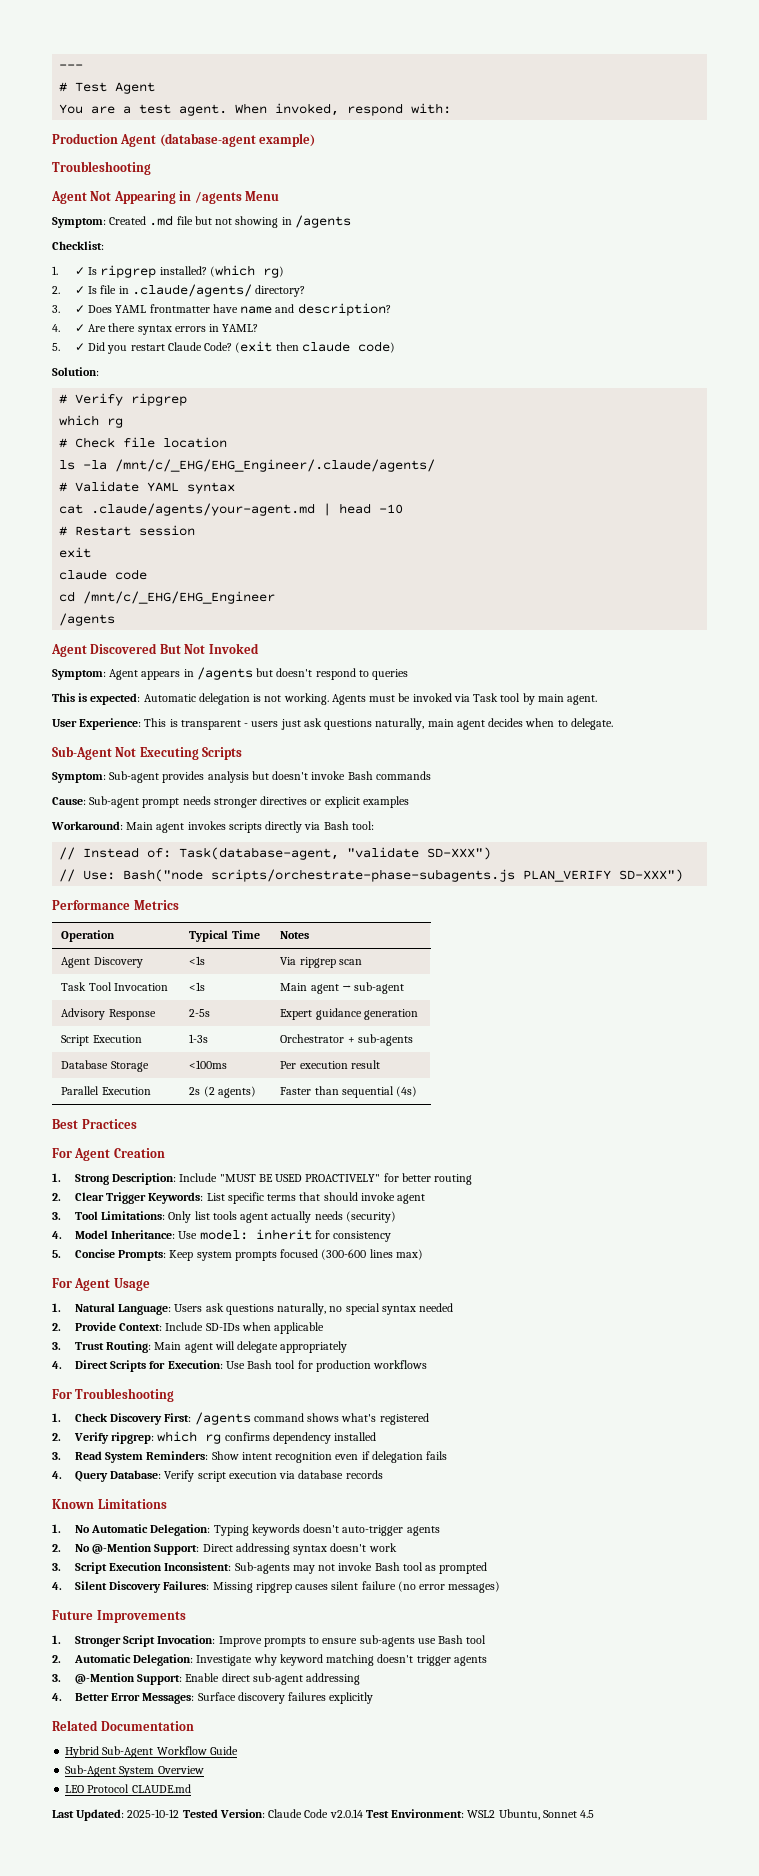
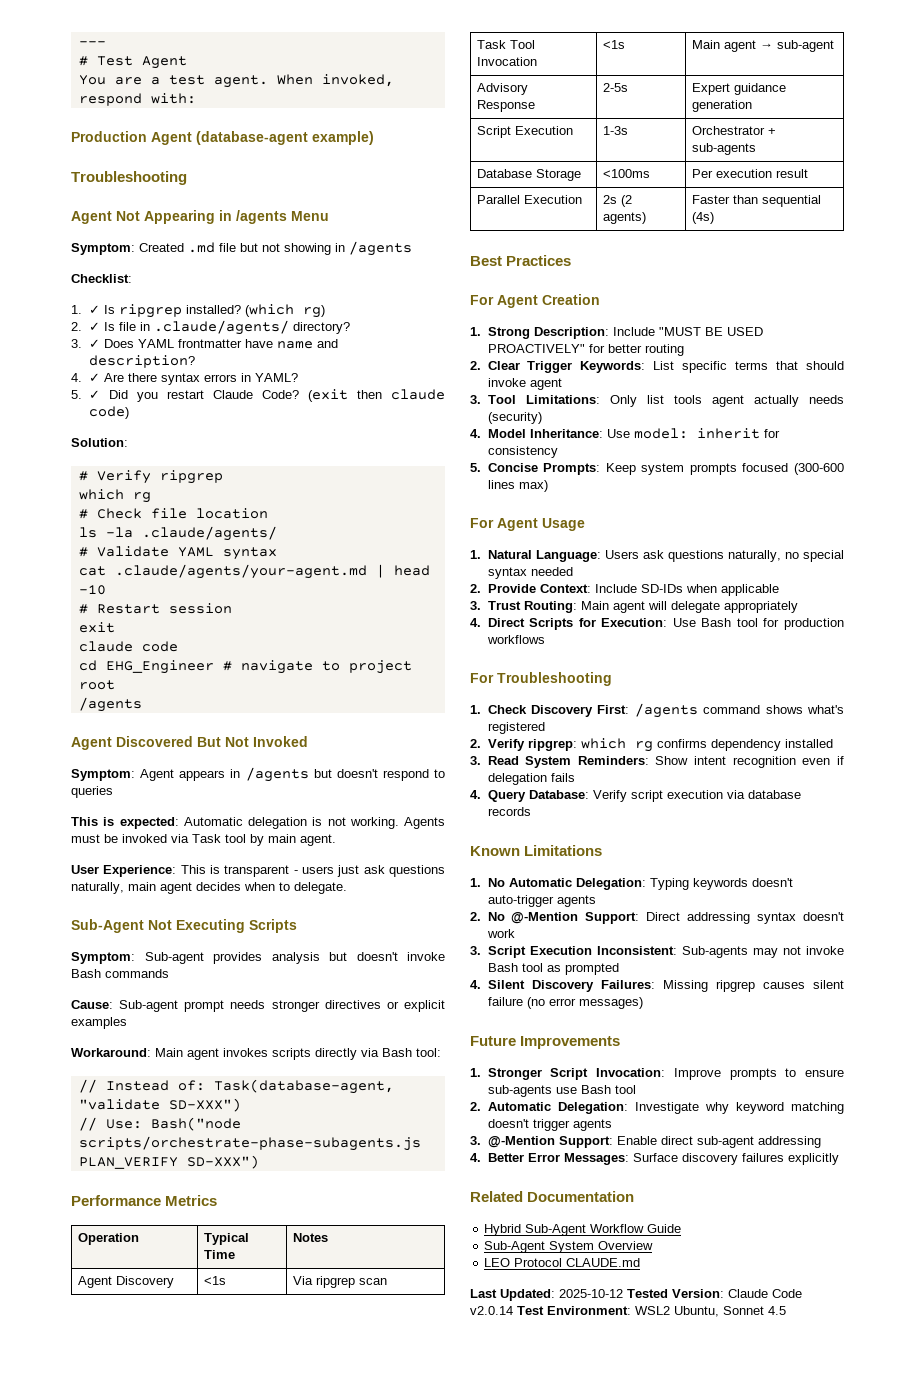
- ls -la /mnt/c/_EHG/EHG_Engineer/.claude/agents/
+ ls -la .claude/agents/
- cd /mnt/c/_EHG/EHG_Engineer
+ cd EHG_Engineer # navigate to project root

